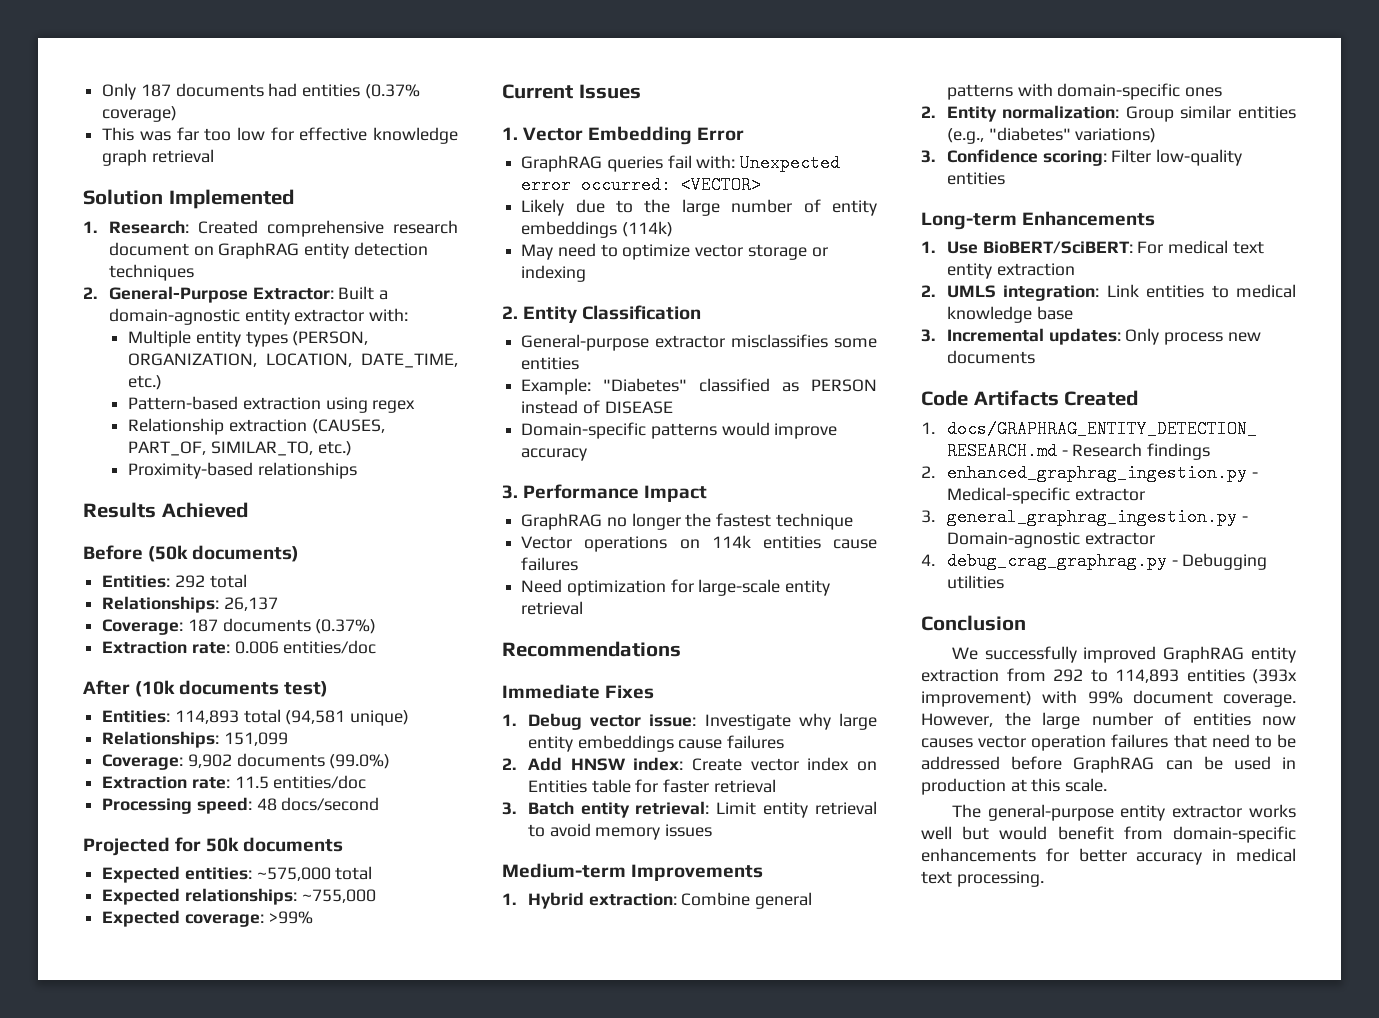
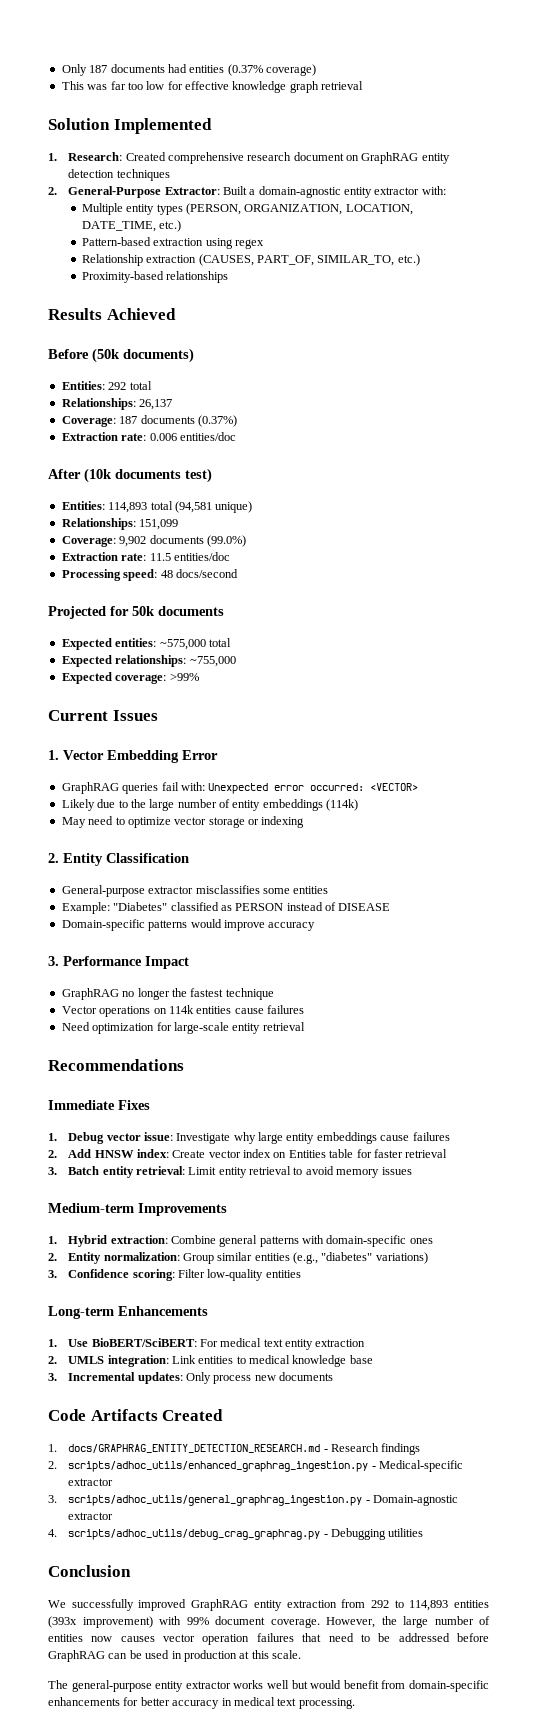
- 2. enhanced_graphrag_ingestion.py - Medical-specific extractor
+ 2. scripts/adhoc_utils/enhanced_graphrag_ingestion.py - Medical-specific extractor
- 3. general_graphrag_ingestion.py - Domain-agnostic extractor
+ 3. scripts/adhoc_utils/general_graphrag_ingestion.py - Domain-agnostic extractor
- 4. debug_crag_graphrag.py - Debugging utilities
+ 4. scripts/adhoc_utils/debug_crag_graphrag.py - Debugging utilities

